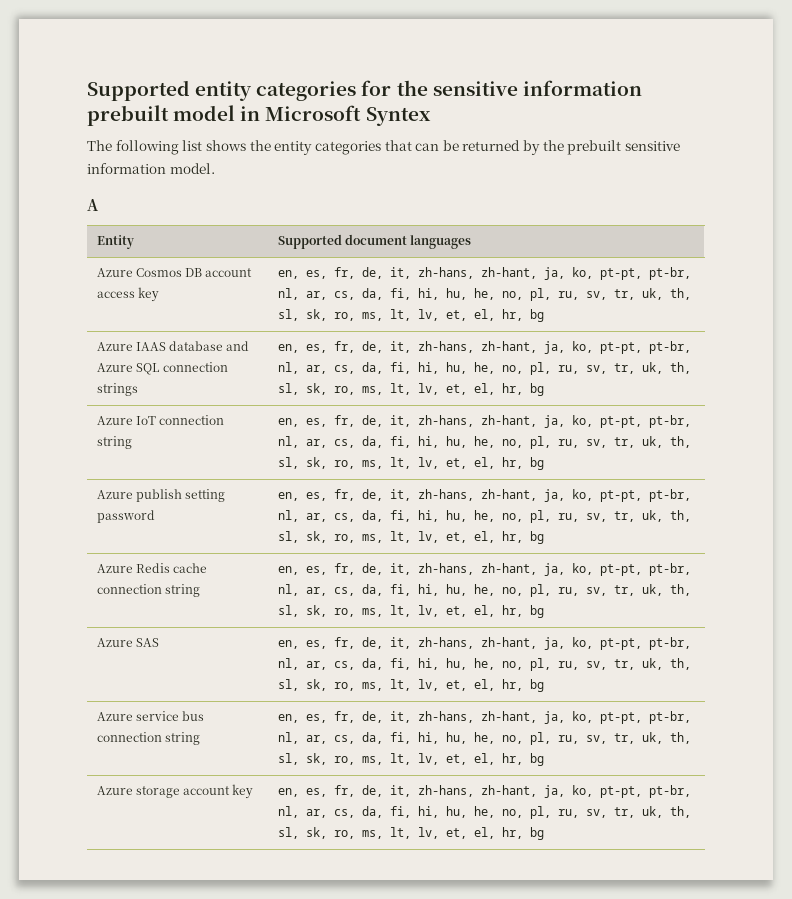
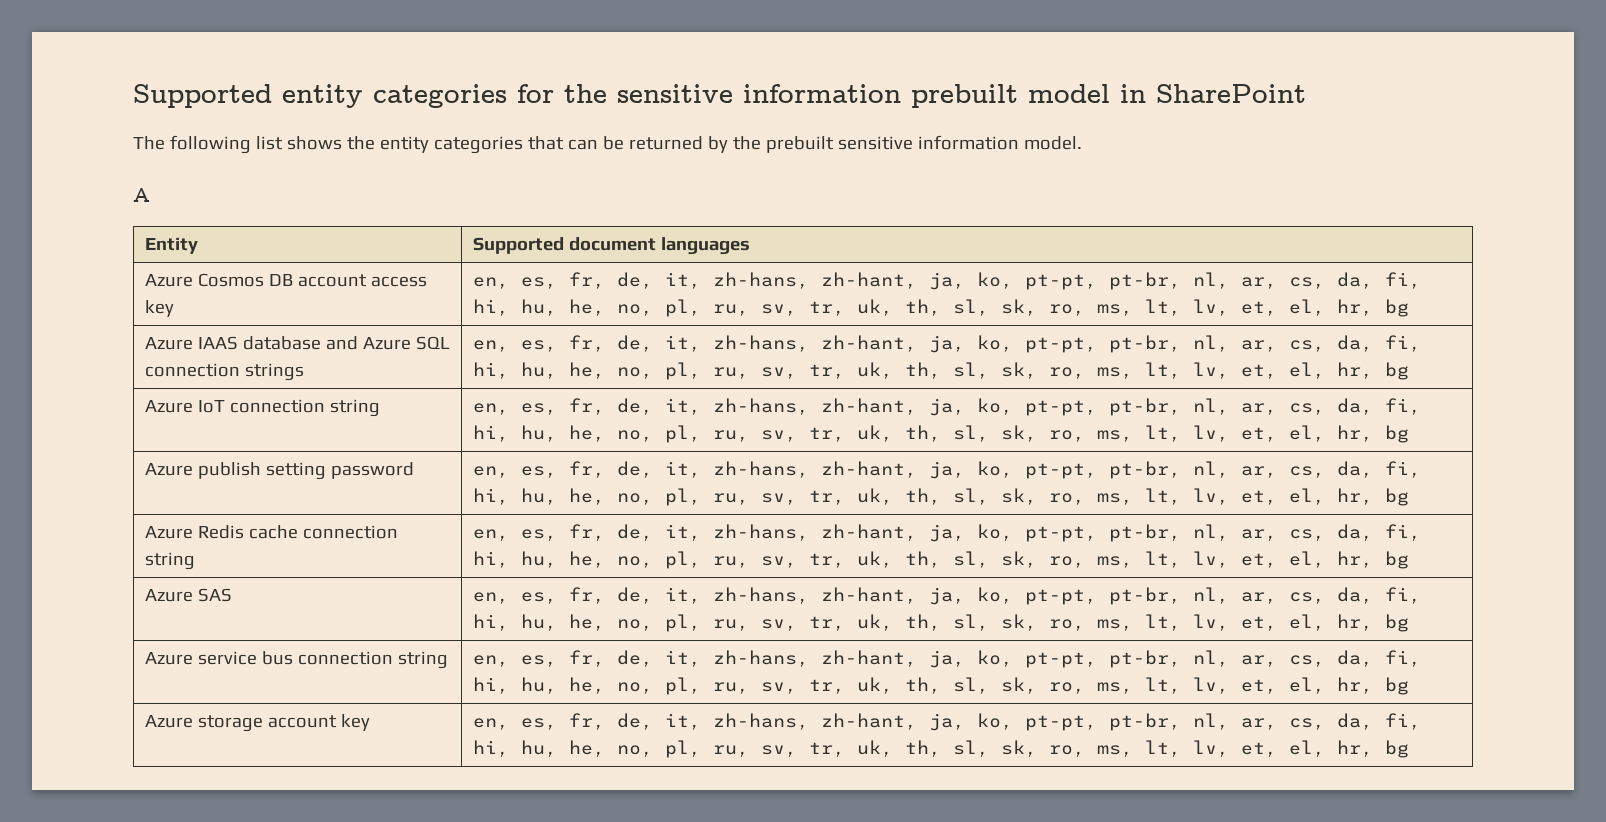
- Supported entity categories for the sensitive information prebuilt model in Microsoft Syntex
+ Supported entity categories for the sensitive information prebuilt model in SharePoint

